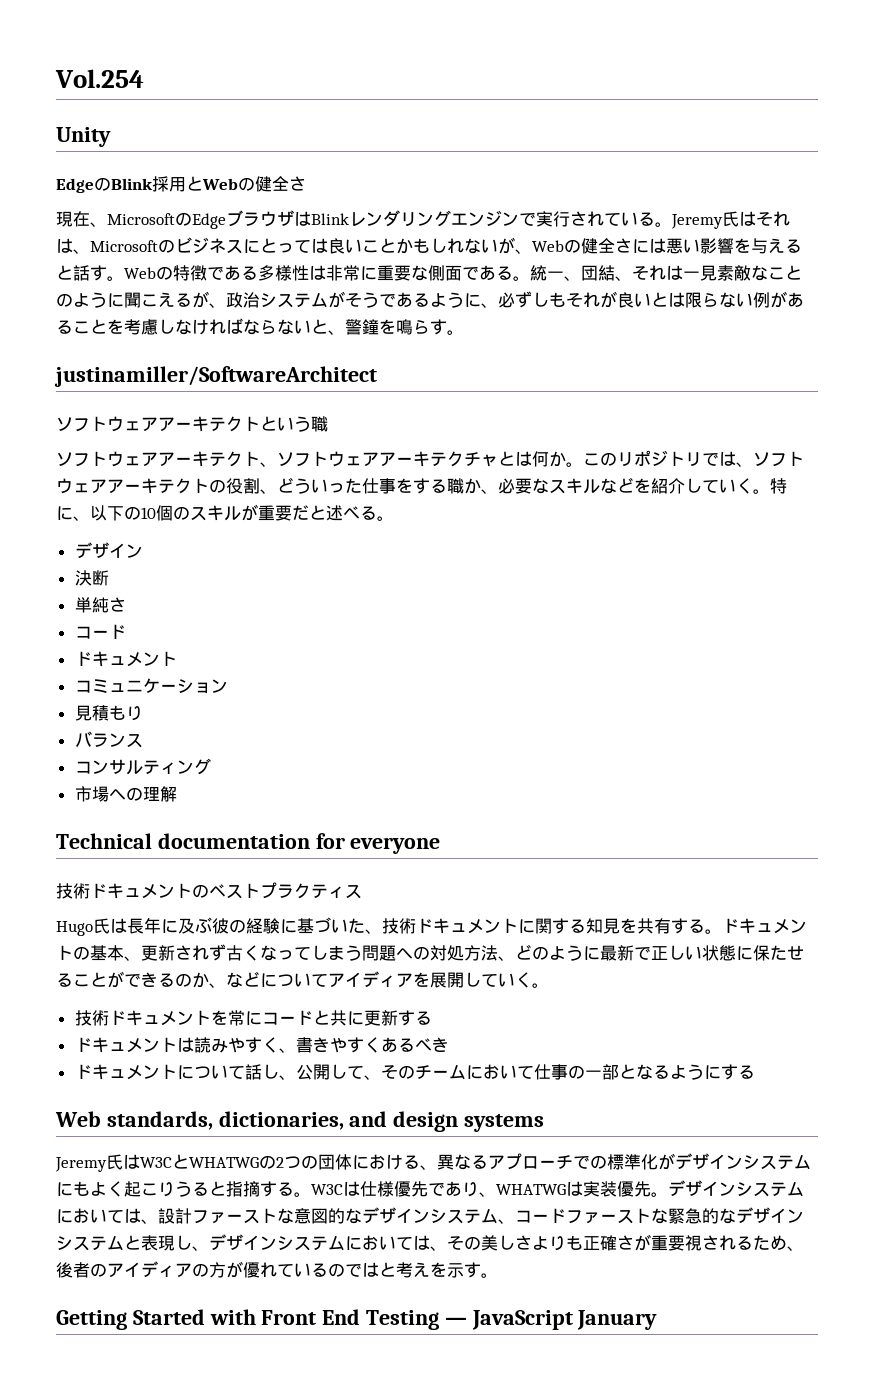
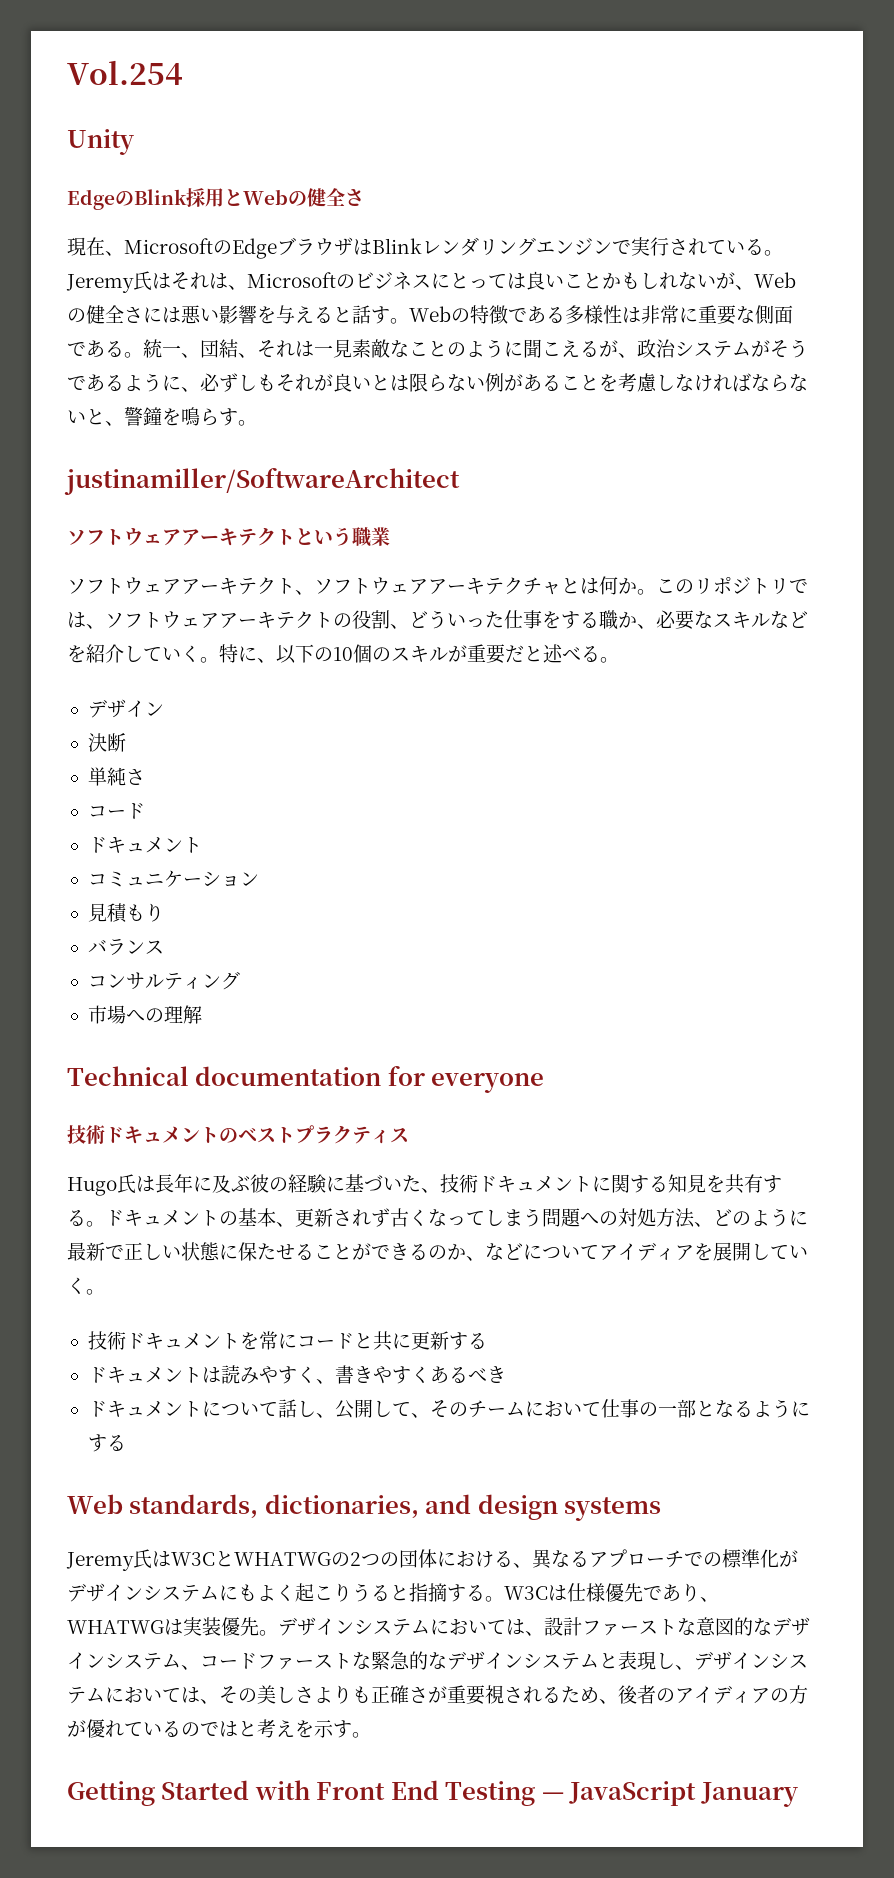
- ソフトウェアアーキテクトという職
+ ソフトウェアアーキテクトという職業

